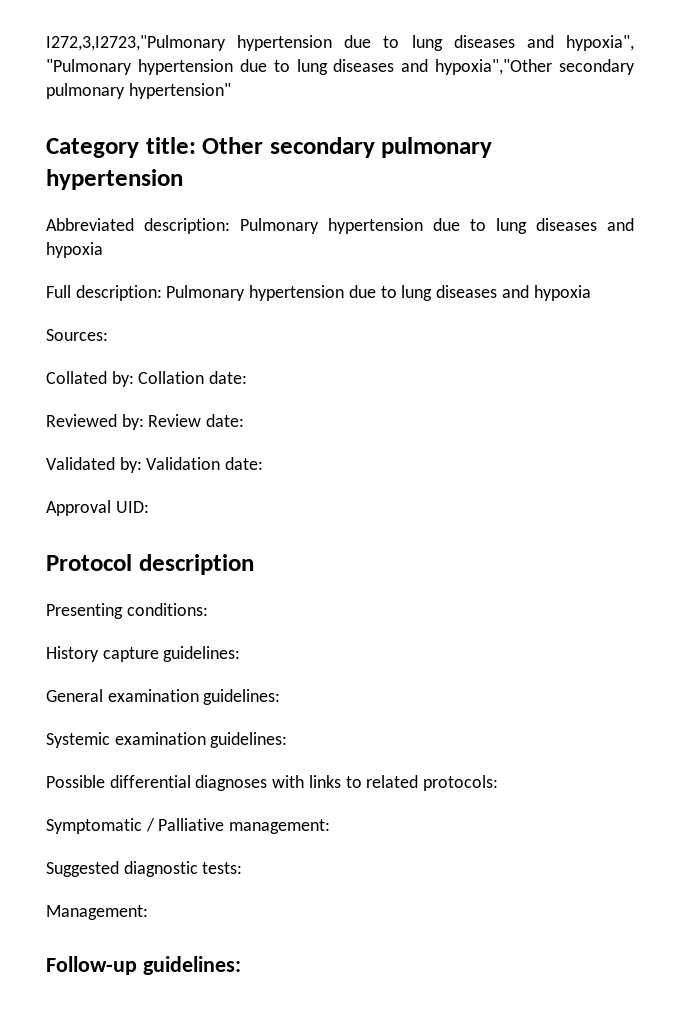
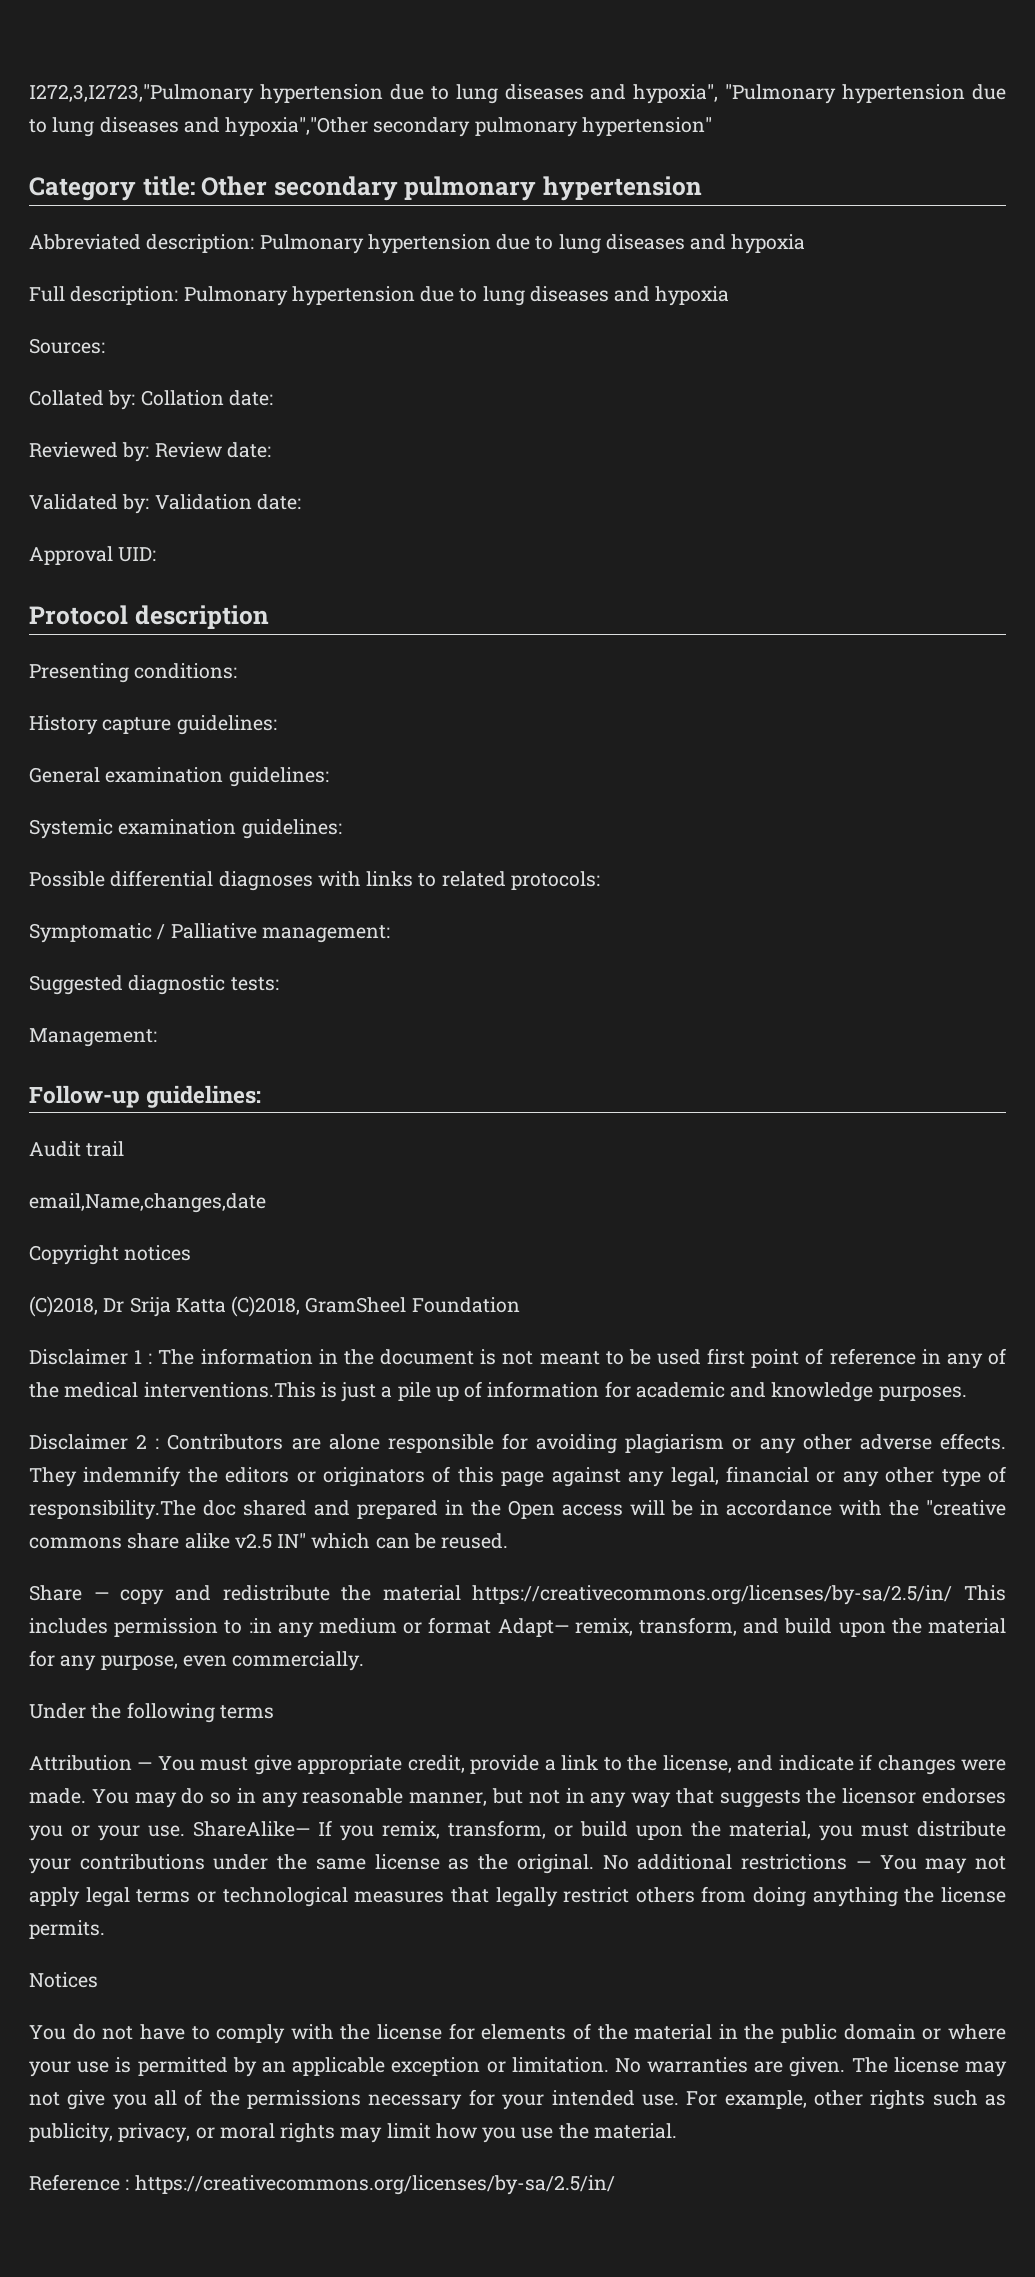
+ Audit trail
+ email,Name,changes,date
+ Copyright notices
+ (C)2018, Dr Srija Katta (C)2018, GramSheel Foundation
+ Disclaimer 1 : The information in the document is not meant to be used first point of reference in any of the medical interventions.This is just a pile up of information for academic and knowledge purposes.
+ Disclaimer 2 : Contributors are alone responsible for avoiding plagiarism or any other adverse effects. They indemnify the editors or originators of this page against any legal, financial or any other type of responsibility.The doc shared and prepared in the Open access will be in accordance with the "creative commons share alike v2.5 IN" which can be reused.
+ Share — copy and redistribute the material https://creativecommons.org/licenses/by-sa/2.5/in/ This includes permission to :in any medium or format Adapt— remix, transform, and build upon the material for any purpose, even commercially.
+ Under the following terms
+ Attribution — You must give appropriate credit, provide a link to the license, and indicate if changes were made. You may do so in any reasonable manner, but not in any way that suggests the licensor endorses you or your use. ShareAlike— If you remix, transform, or build upon the material, you must distribute your contributions under the same license as the original. No additional restrictions — You may not apply legal terms or technological measures that legally restrict others from doing anything the license permits.
+ Notices
+ You do not have to comply with the license for elements of the material in the public domain or where your use is permitted by an applicable exception or limitation. No warranties are given. The license may not give you all of the permissions necessary for your intended use. For example, other rights such as publicity, privacy, or moral rights may limit how you use the material.
+ Reference : https://creativecommons.org/licenses/by-sa/2.5/in/

